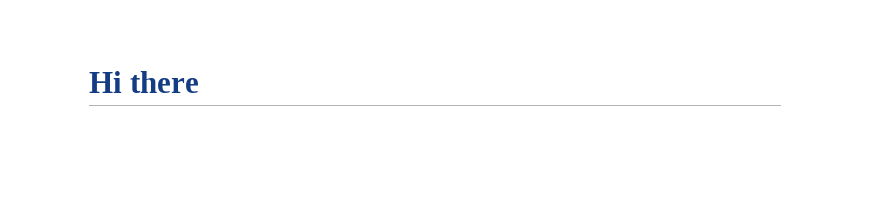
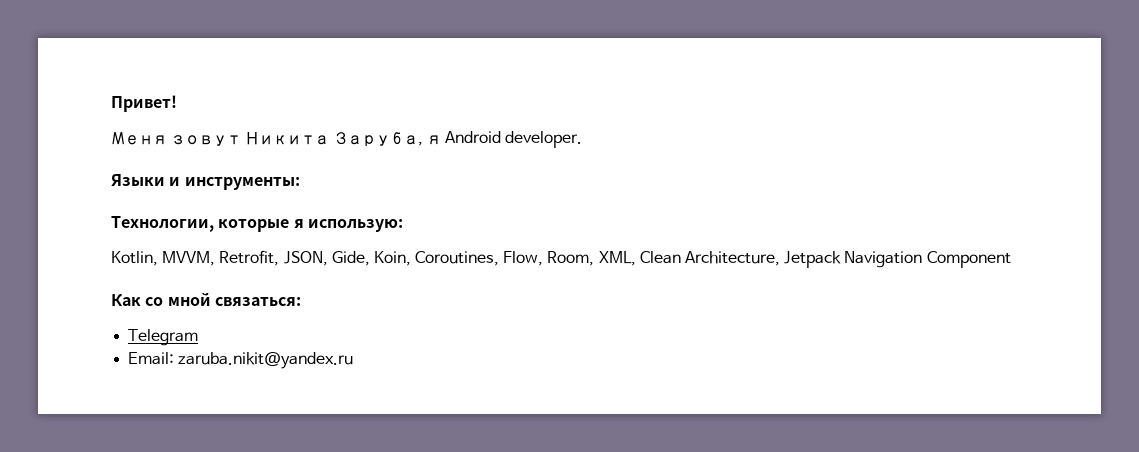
- Hi there
+ Привет!
+ Меня зовут Никита Заруба, я Android developer.
+ Языки и инструменты:
+ Технологии, которые я использую:
+ Kotlin, MVVM, Retrofit, JSON, Gide, Koin, Coroutines, Flow, Room, XML, Clean Architecture, Jetpack Navigation Component
+ Как со мной связаться:
+ Telegram
+ Email: zaruba.nikit@yandex.ru

